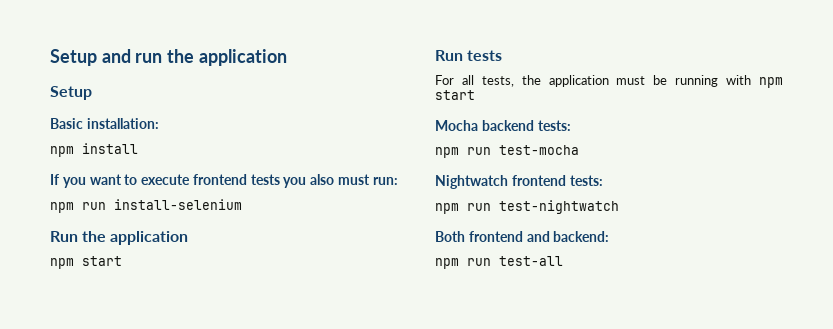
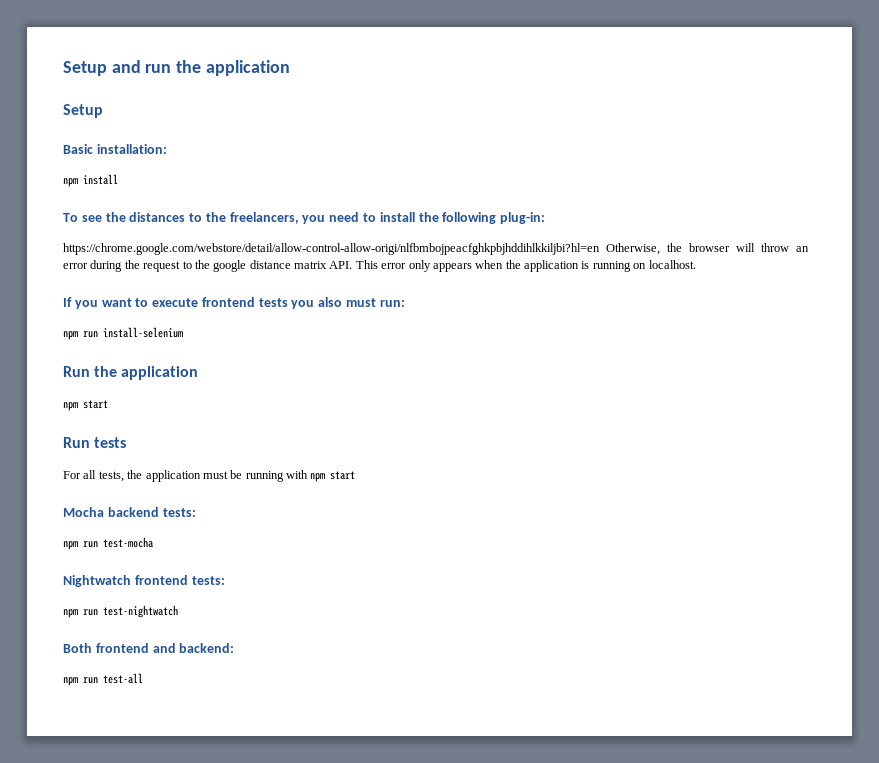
+ To see the distances to the freelancers, you need to install the following plug-in:
+ https://chrome.google.com/webstore/detail/allow-control-allow-origi/nlfbmbojpeacfghkpbjhddihlkkiljbi?hl=en Otherwise, the browser will throw an error during the request to the google distance matrix API. This error only appears when the application is running on localhost.

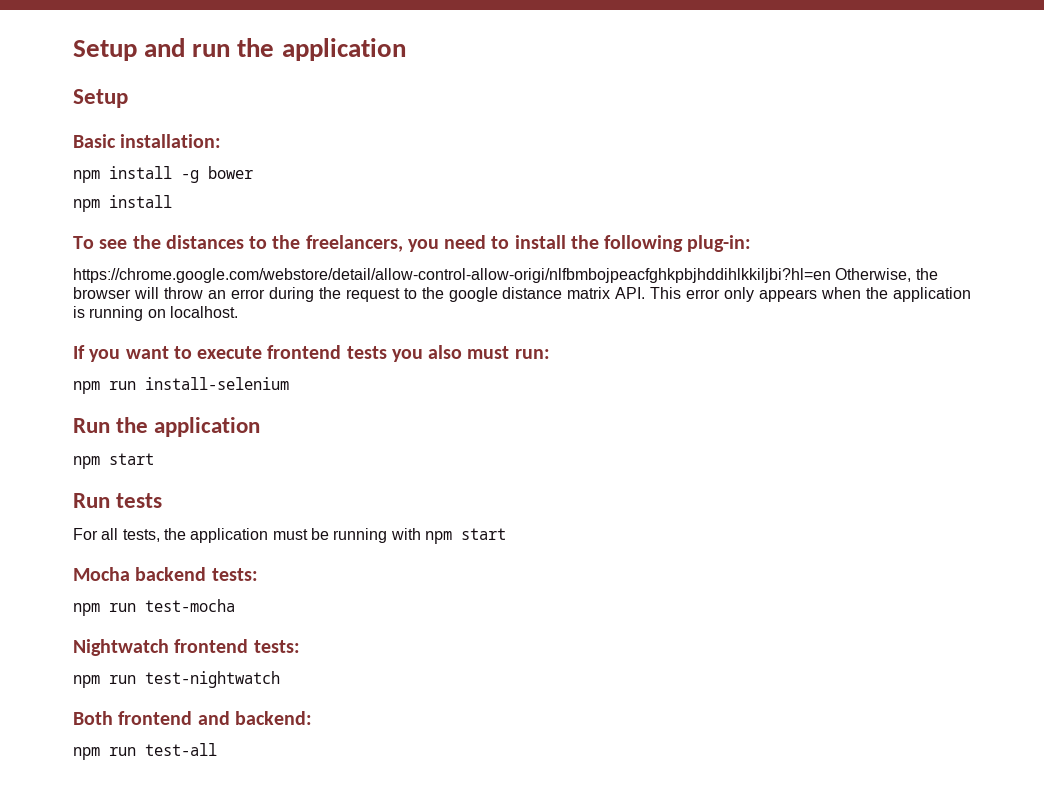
+ npm install -g bower

